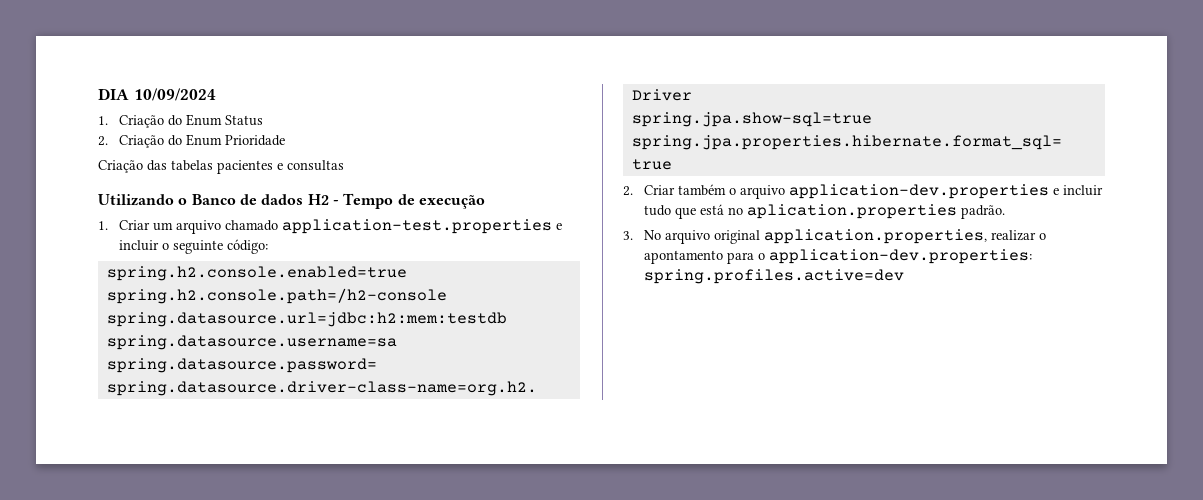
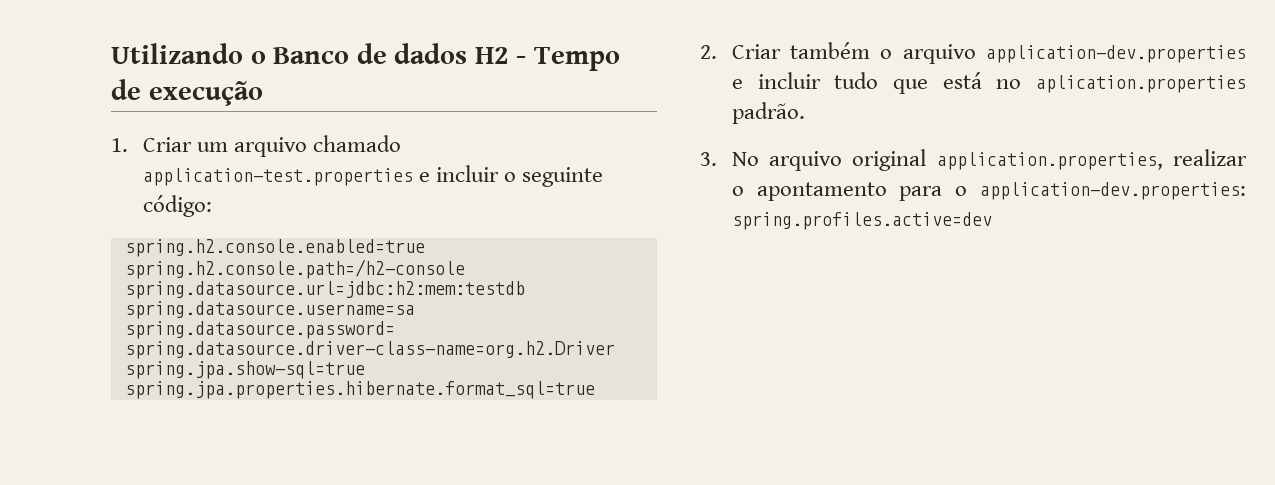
- DIA 10/09/2024
- 1. Criação do Enum Status
- 2. Criação do Enum Prioridade
- Criação das tabelas pacientes e consultas

